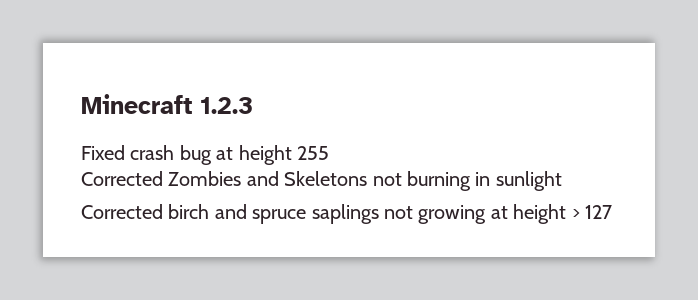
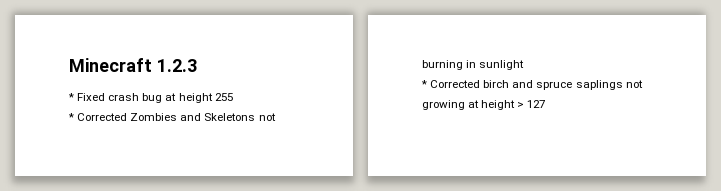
- Fixed crash bug at height 255
+ * Fixed crash bug at height 255
- Corrected Zombies and Skeletons not burning in sunlight
+ * Corrected Zombies and Skeletons not burning in sunlight
- Corrected birch and spruce saplings not growing at height > 127
+ * Corrected birch and spruce saplings not growing at height > 127

